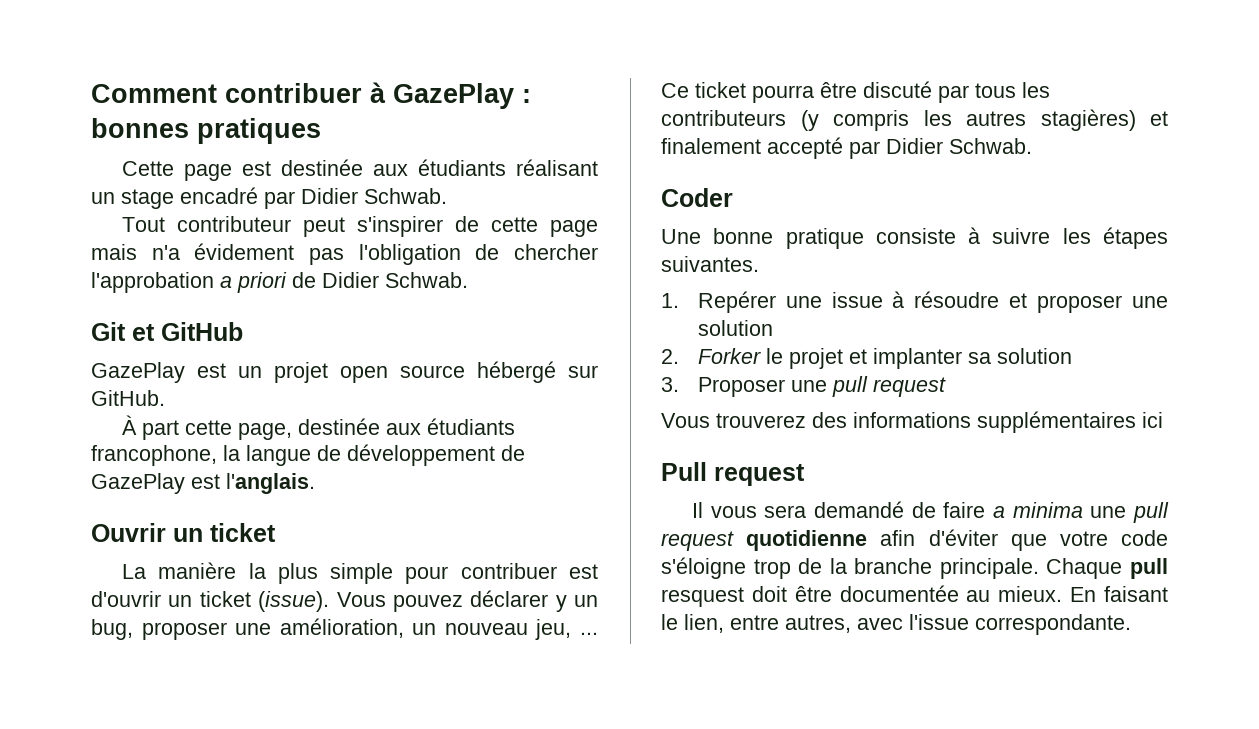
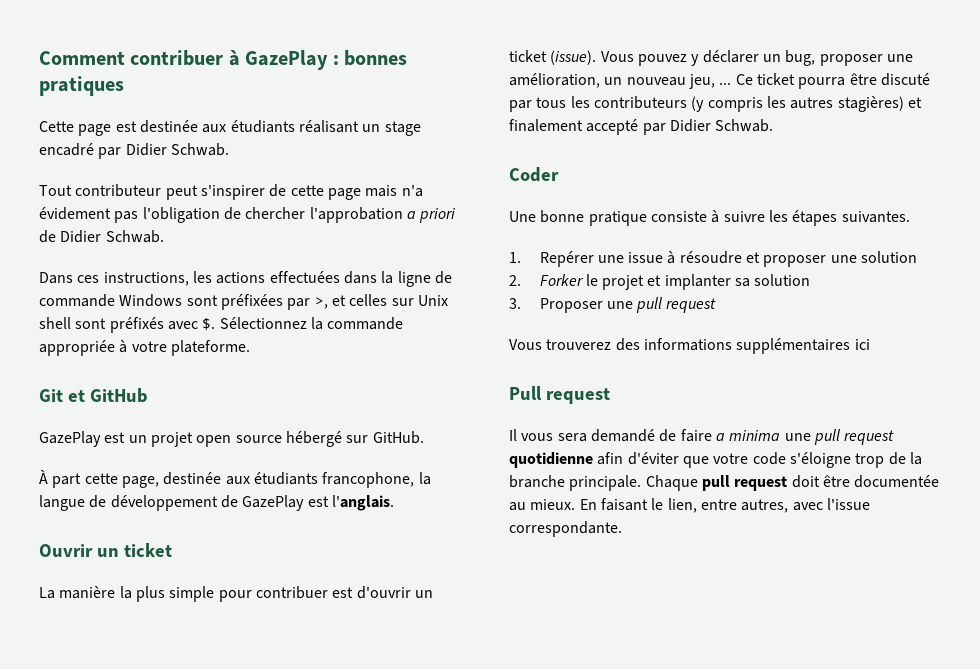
+ Dans ces instructions, les actions effectuées dans la ligne de commande Windows sont préfixées par >, et celles sur Unix shell sont préfixés avec $. Sélectionnez la commande appropriée à votre plateforme.
- Vous pouvez déclarer y un bug, proposer une amélioration, un nouveau jeu, ...
+ Vous pouvez y déclarer un bug, proposer une amélioration, un nouveau jeu, ...
- Chaque pull resquest doit être documentée au mieux.
+ Chaque pull request doit être documentée au mieux.

